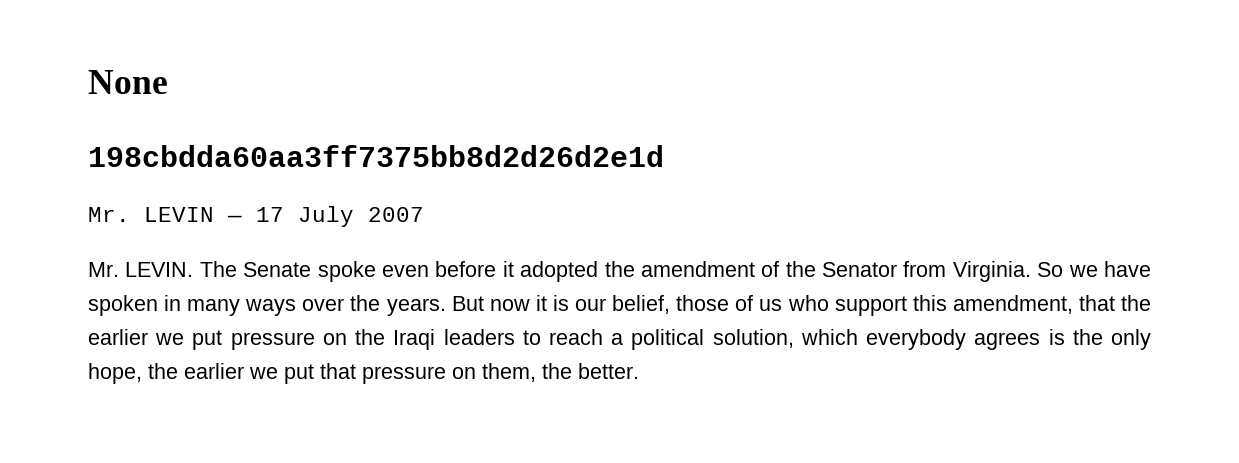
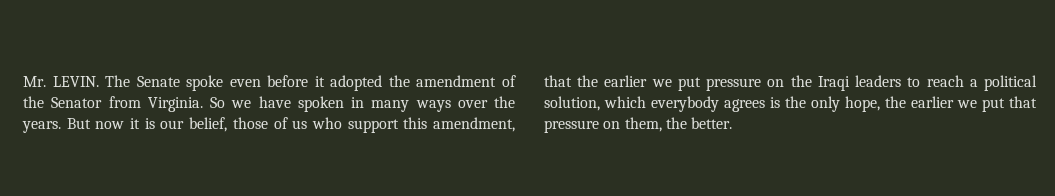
- None
- 198cbdda60aa3ff7375bb8d2d26d2e1d
- Mr. LEVIN — 17 July 2007

